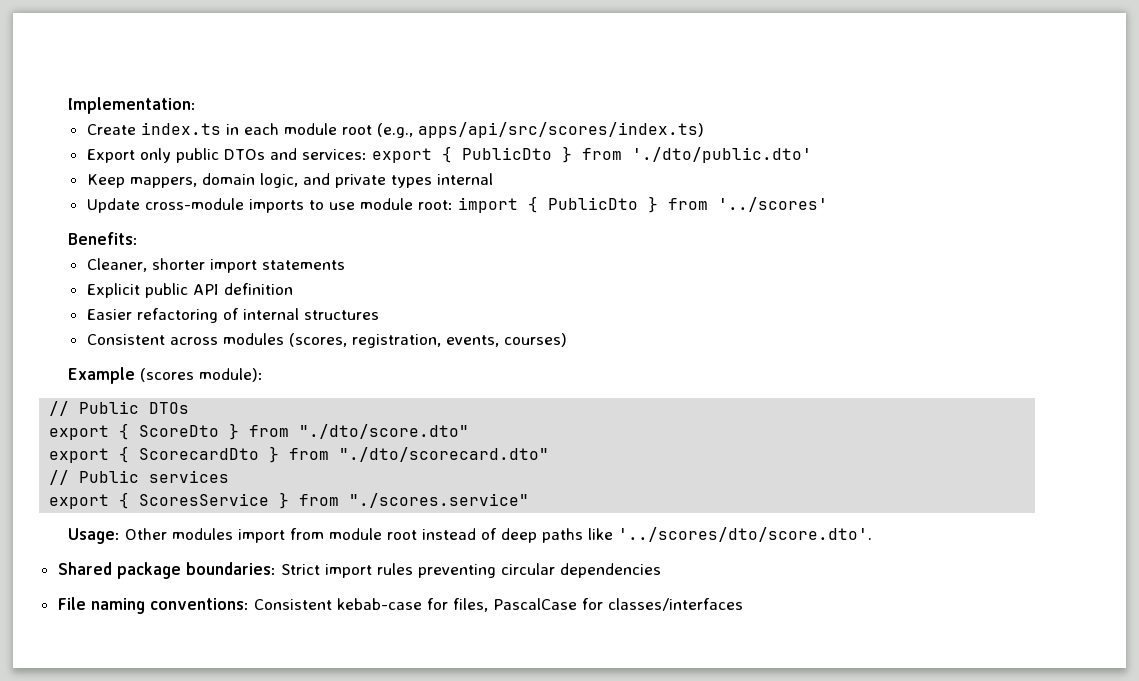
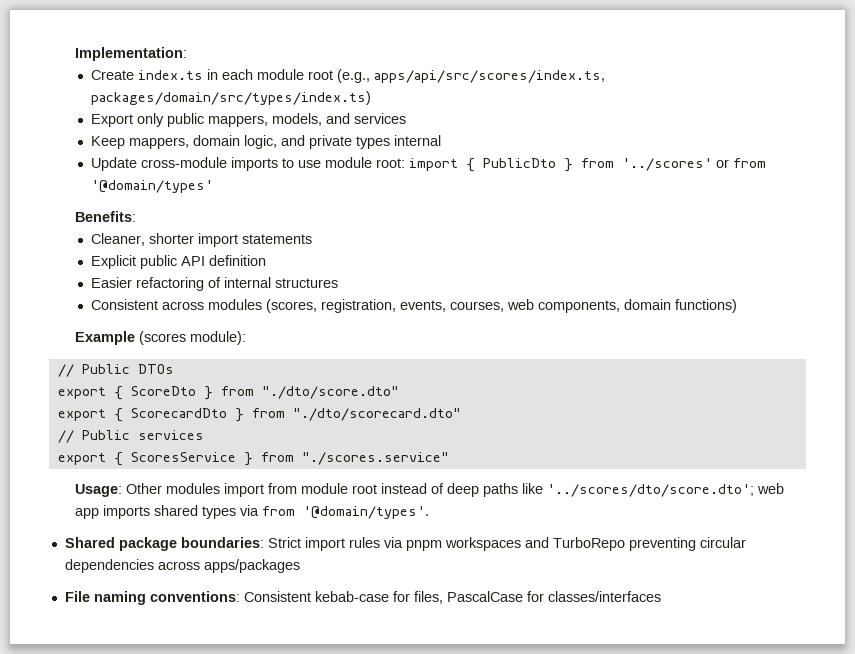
- Create index.ts in each module root (e.g., apps/api/src/scores/index.ts)
+ Create index.ts in each module root (e.g., apps/api/src/scores/index.ts, packages/domain/src/types/index.ts)
- Export only public DTOs and services: export { PublicDto } from './dto/public.dto'
+ Export only public mappers, models, and services
- Update cross-module imports to use module root: import { PublicDto } from '../scores'
+ Update cross-module imports to use module root: import { PublicDto } from '../scores' or from '@domain/types'
- Consistent across modules (scores, registration, events, courses)
+ Consistent across modules (scores, registration, events, courses, web components, domain functions)
- Usage: Other modules import from module root instead of deep paths like '../scores/dto/score.dto'.
+ Usage: Other modules import from module root instead of deep paths like '../scores/dto/score.dto'; web app imports shared types via from '@domain/types'.
- Shared package boundaries: Strict import rules preventing circular dependencies
+ Shared package boundaries: Strict import rules via pnpm workspaces and TurboRepo preventing circular dependencies across apps/packages

